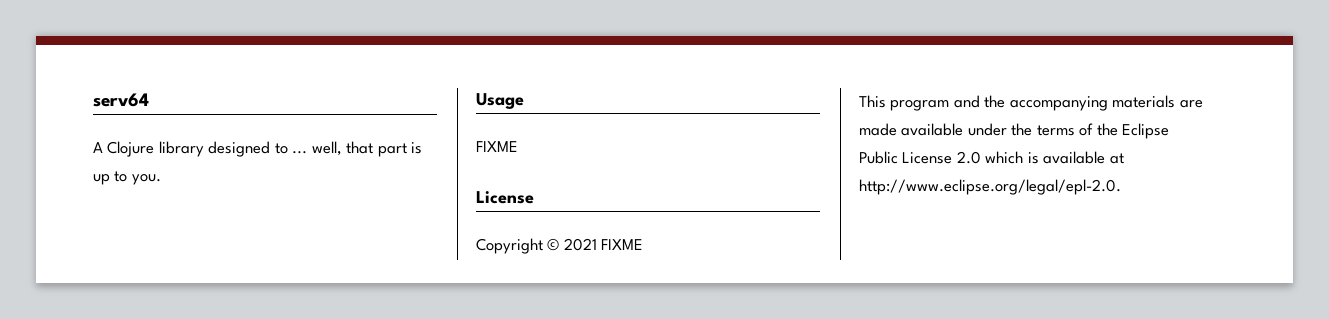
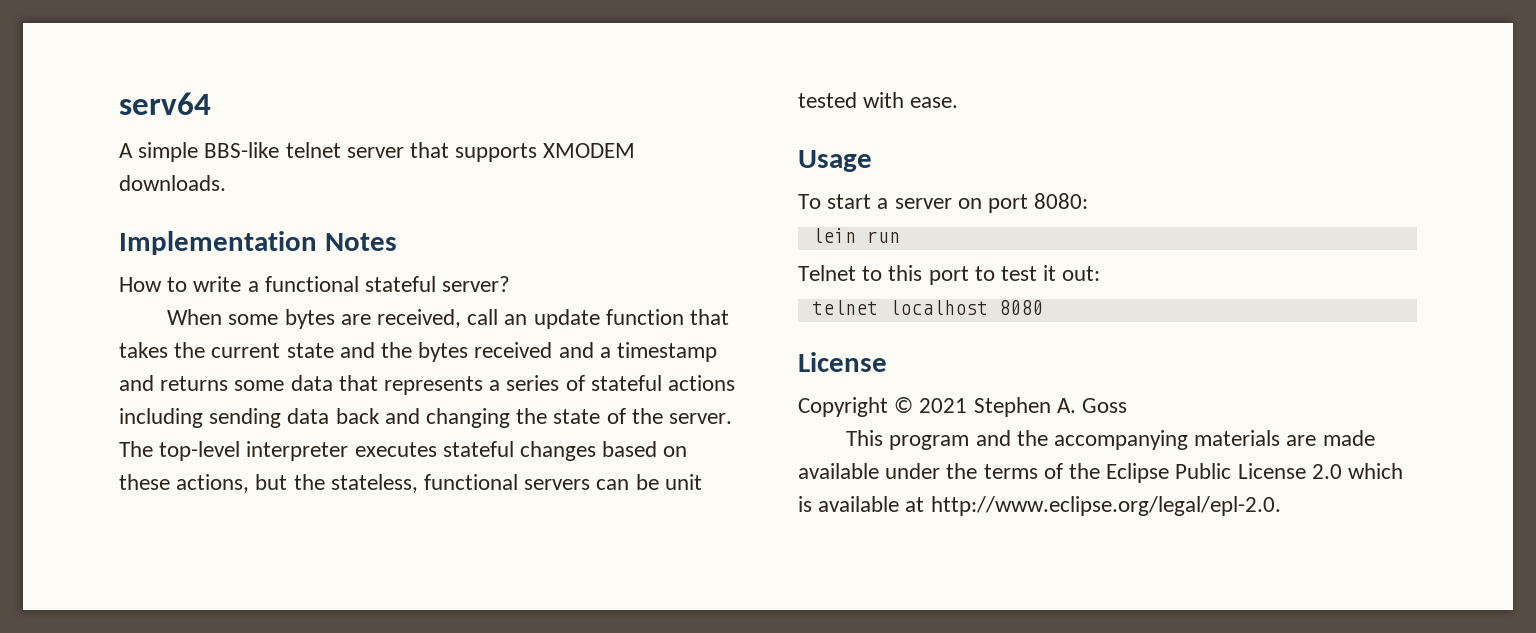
- A Clojure library designed to ... well, that part is up to you.
+ A simple BBS-like telnet server that supports XMODEM downloads.
+ Implementation Notes
+ How to write a functional stateful server?
+ When some bytes are received, call an update function that takes the current state and the bytes received and a timestamp and returns some data that represents a series of stateful actions including sending data back and changing the state of the server. The top-level interpreter executes stateful changes based on these actions, but the stateless, functional servers can be unit tested with ease.
  Usage
- FIXME
+ To start a server on port 8080:
+ lein run
+ Telnet to this port to test it out:
+ telnet localhost 8080
- Copyright © 2021 FIXME
+ Copyright © 2021 Stephen A. Goss

